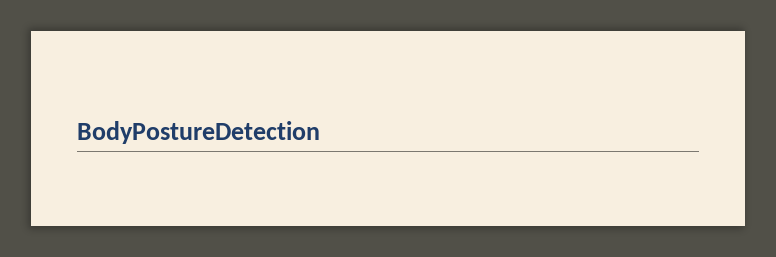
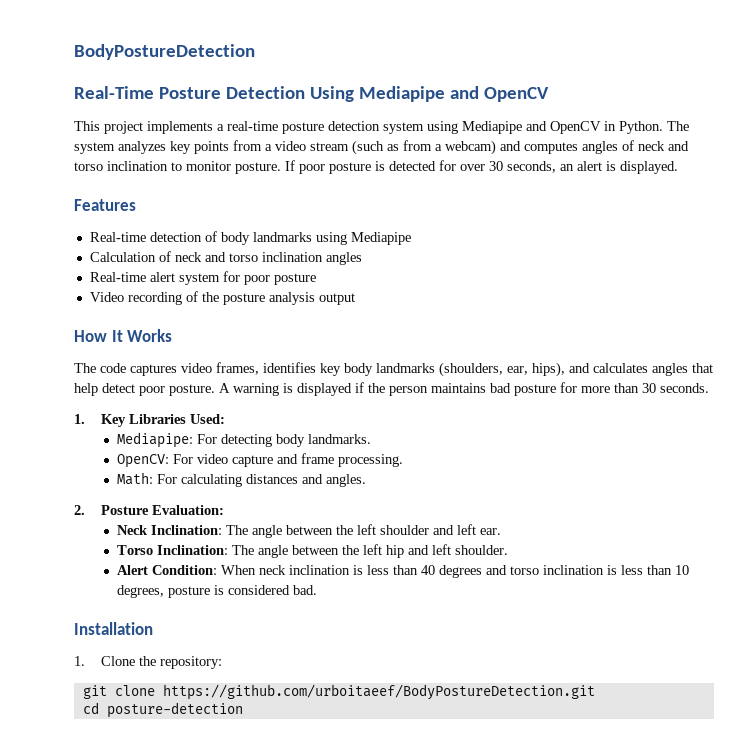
+ Real-Time Posture Detection Using Mediapipe and OpenCV
+ This project implements a real-time posture detection system using Mediapipe and OpenCV in Python. The system analyzes key points from a video stream (such as from a webcam) and computes angles of neck and torso inclination to monitor posture. If poor posture is detected for over 30 seconds, an alert is displayed.
+ Features
+ Real-time detection of body landmarks using Mediapipe
+ Calculation of neck and torso inclination angles
+ Real-time alert system for poor posture
+ Video recording of the posture analysis output
+ How It Works
+ The code captures video frames, identifies key body landmarks (shoulders, ear, hips), and calculates angles that help detect poor posture. A warning is displayed if the person maintains bad posture for more than 30 seconds.
+ 1. Key Libraries Used:
+ Mediapipe: For detecting body landmarks.
+ OpenCV: For video capture and frame processing.
+ Math: For calculating distances and angles.
+ 2. Posture Evaluation:
+ Neck Inclination: The angle between the left shoulder and left ear.
+ Torso Inclination: The angle between the left hip and left shoulder.
+ Alert Condition: When neck inclination is less than 40 degrees and torso inclination is less than 10 degrees, posture is considered bad.
+ Installation
+ 1. Clone the repository:
+ git clone https://github.com/urboitaeef/BodyPostureDetection.git
+ cd posture-detection

